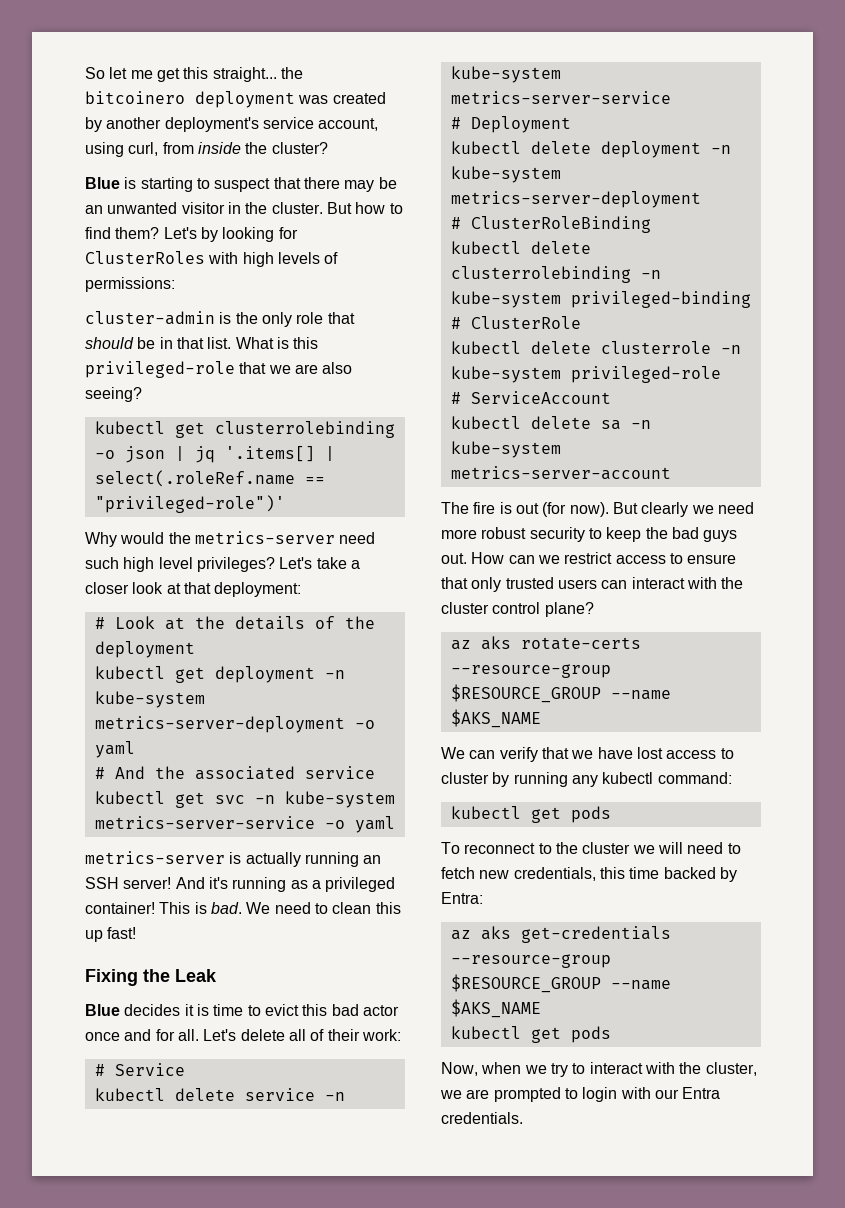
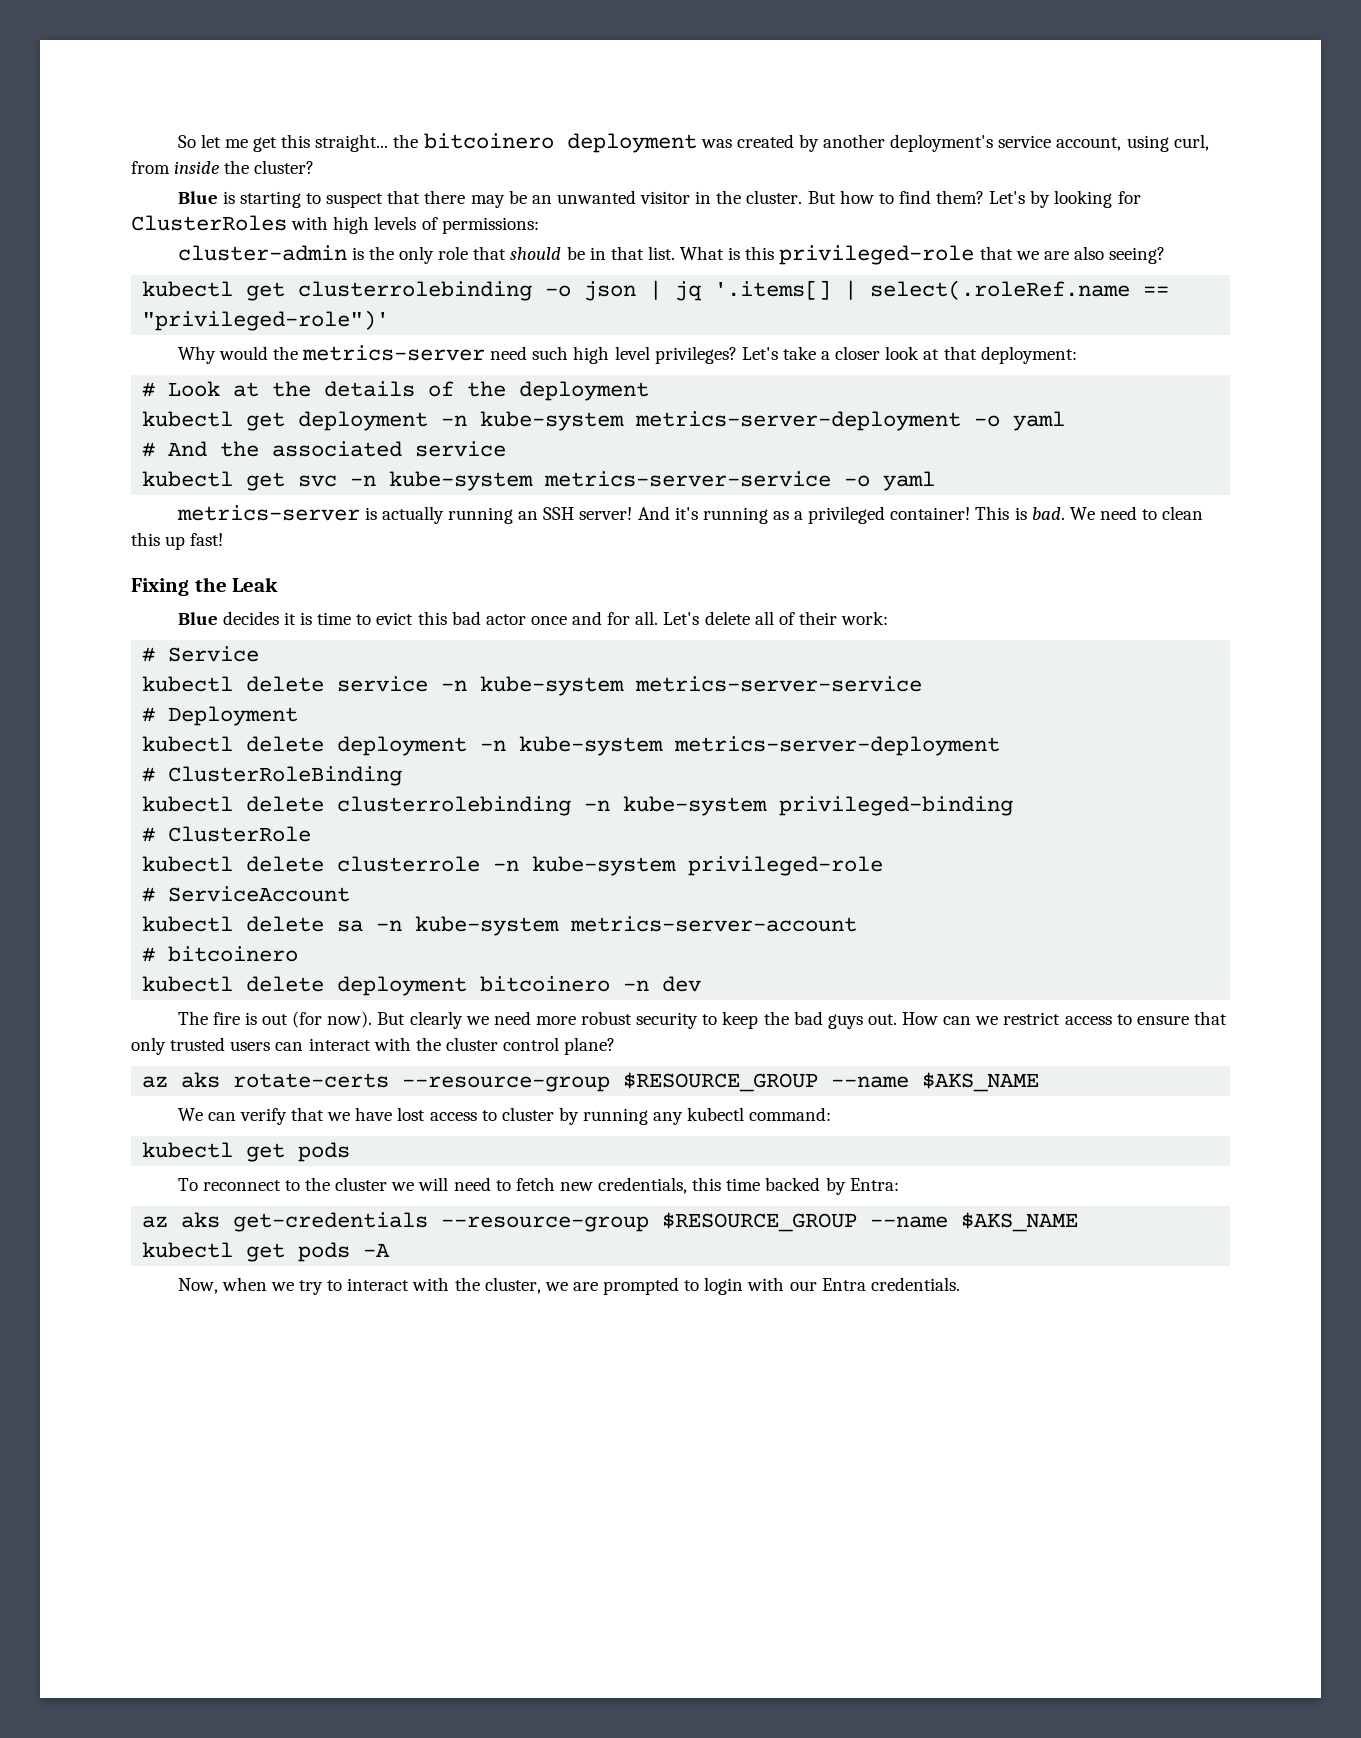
+ # bitcoinero
+ kubectl delete deployment bitcoinero -n dev
  az aks get-credentials --resource-group $RESOURCE_GROUP --name $AKS_NAME
- kubectl get pods
+ kubectl get pods -A

